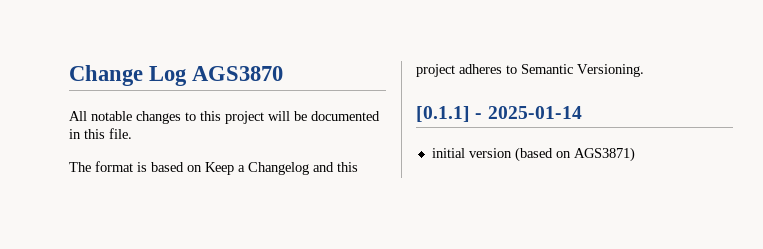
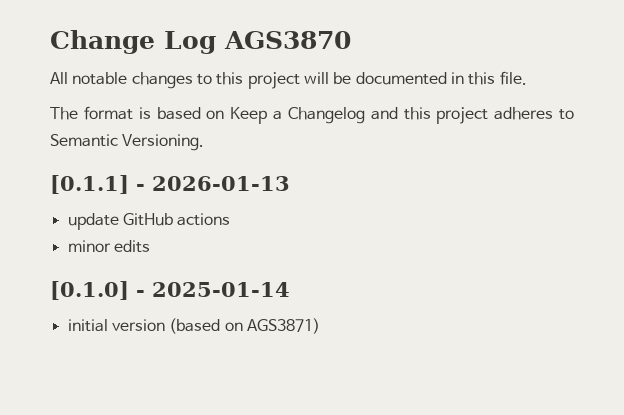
- [0.1.1] - 2025-01-14
+ [0.1.1] - 2026-01-13
+ update GitHub actions
+ minor edits
+ [0.1.0] - 2025-01-14

